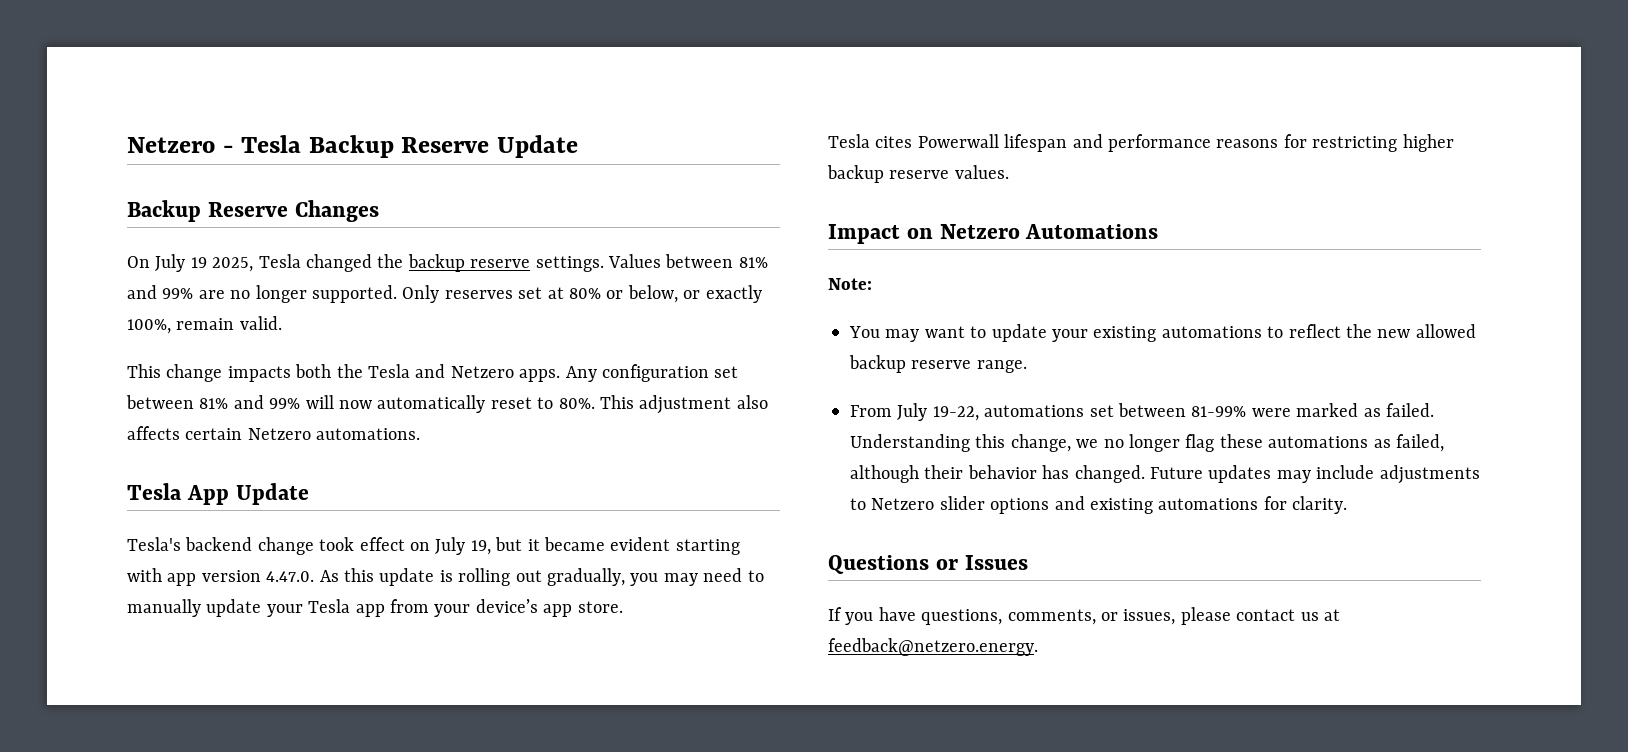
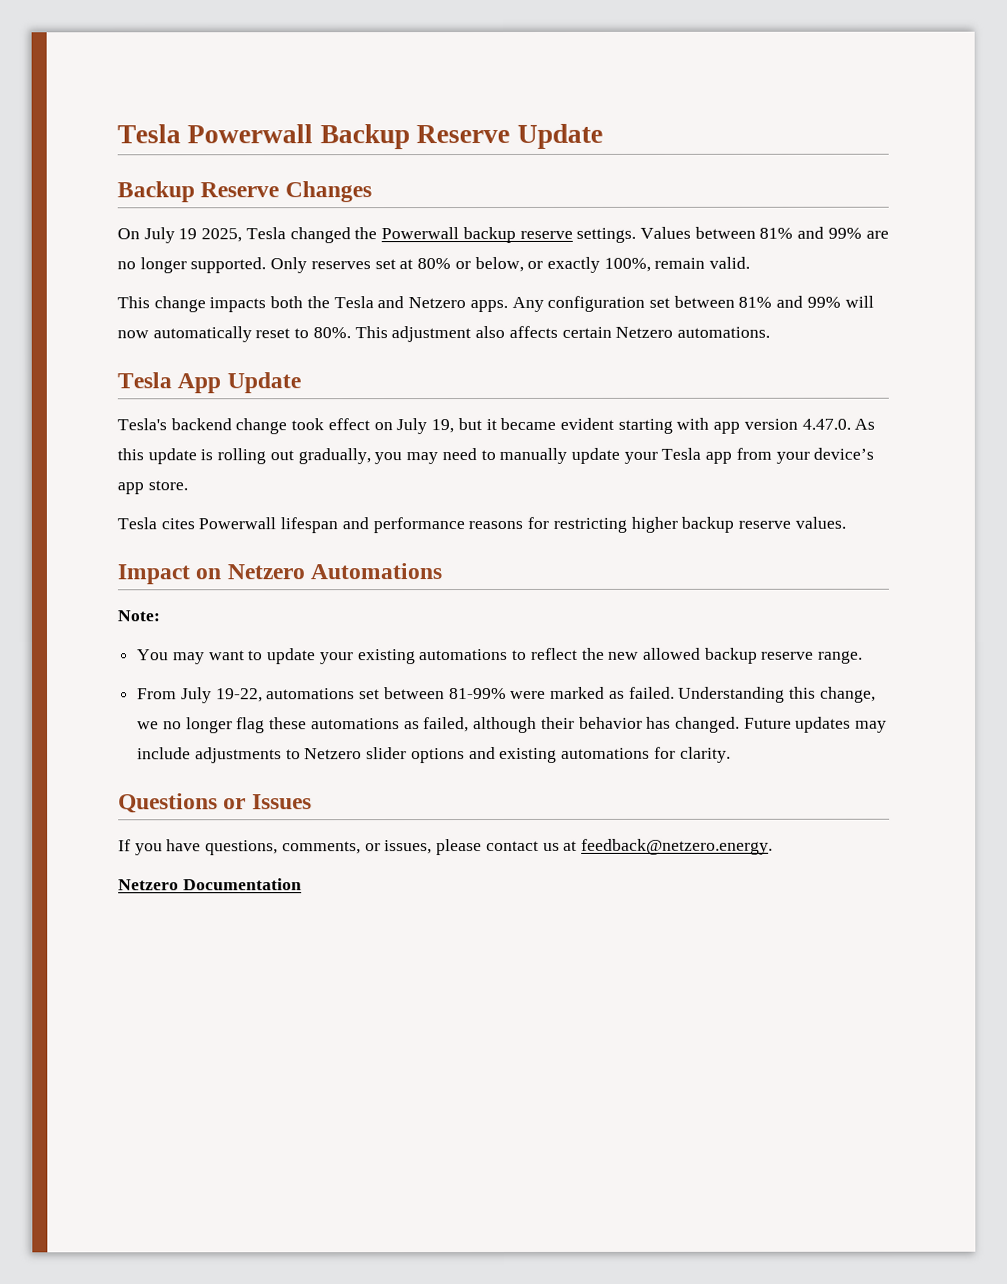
- Netzero - Tesla Backup Reserve Update
+ Tesla Powerwall Backup Reserve Update
- On July 19 2025, Tesla changed the backup reserve settings.
+ On July 19 2025, Tesla changed the Powerwall backup reserve settings.
+ Netzero Documentation

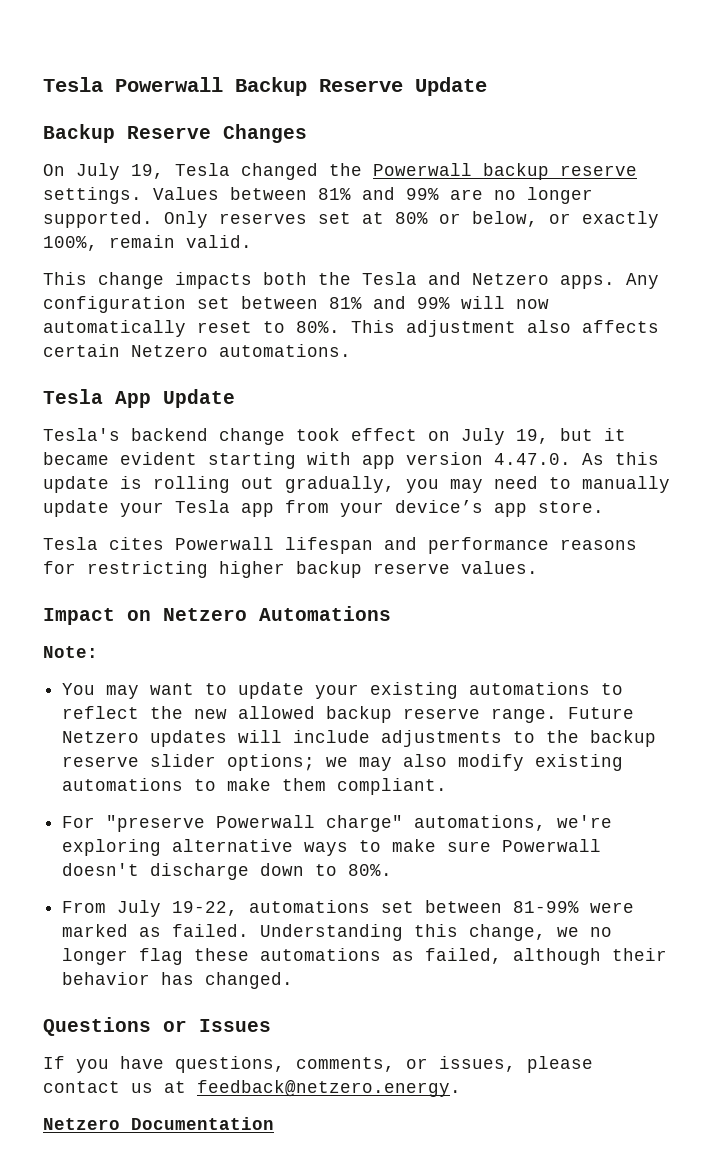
- On July 19 2025, Tesla changed the Powerwall backup reserve settings.
+ On July 19, Tesla changed the Powerwall backup reserve settings.
+ Future Netzero updates will include adjustments to the backup reserve slider options; we may also modify existing automations to make them compliant.
+ For "preserve Powerwall charge" automations, we're exploring alternative ways to make sure Powerwall doesn't discharge down to 80%.
- Future updates may include adjustments to Netzero slider options and existing automations for clarity.

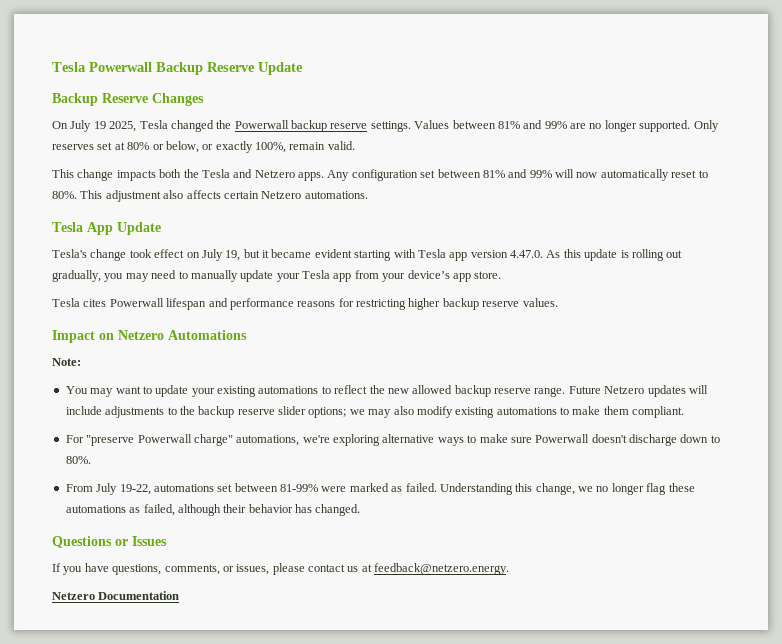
- On July 19, Tesla changed the Powerwall backup reserve settings.
+ On July 19 2025, Tesla changed the Powerwall backup reserve settings.
- Tesla's backend change took effect on July 19, but it became evident starting with app version 4.47.0. As this update is rolling out gradually, you may need to manually update your Tesla app from your device’s app store.
+ Tesla's change took effect on July 19, but it became evident starting with Tesla app version 4.47.0. As this update is rolling out gradually, you may need to manually update your Tesla app from your device’s app store.

